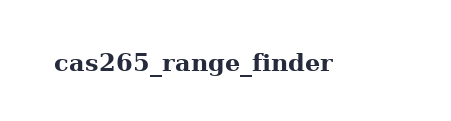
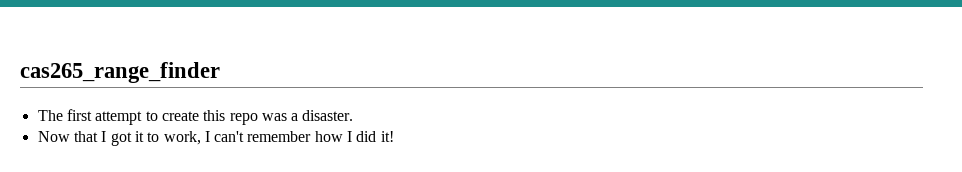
+ The first attempt to create this repo was a disaster.
+ Now that I got it to work, I can't remember how I did it!

